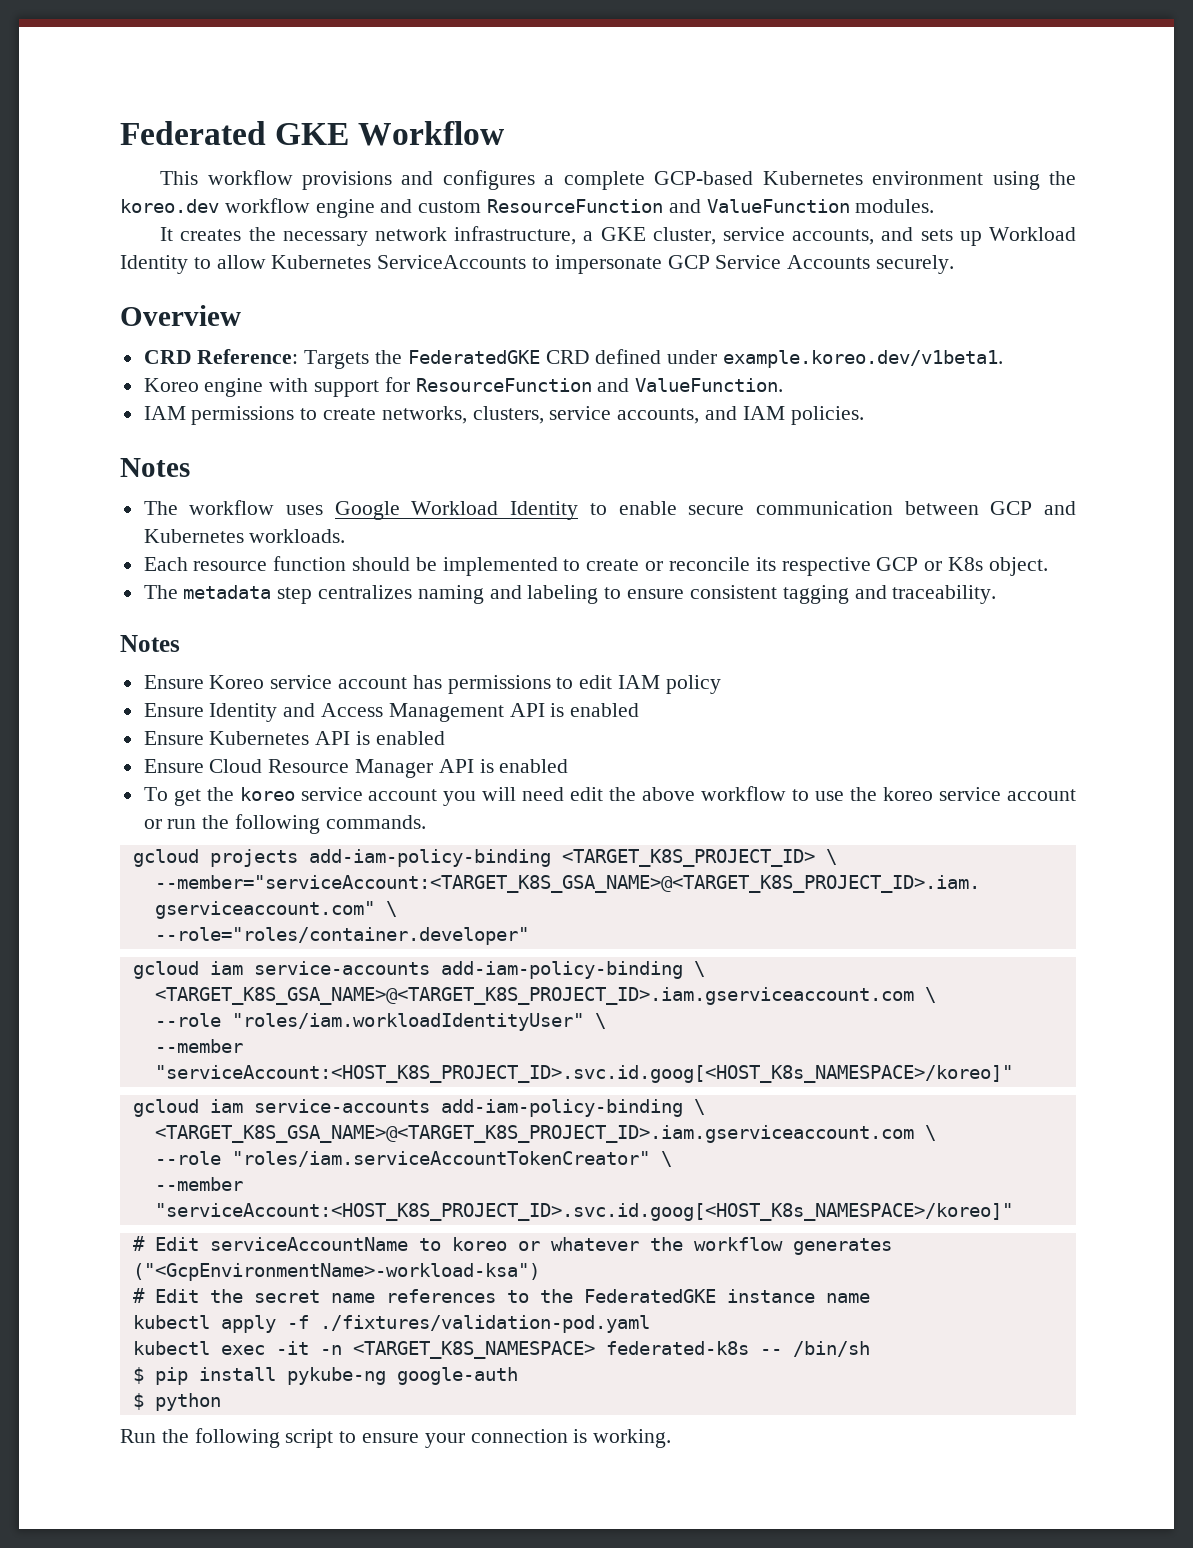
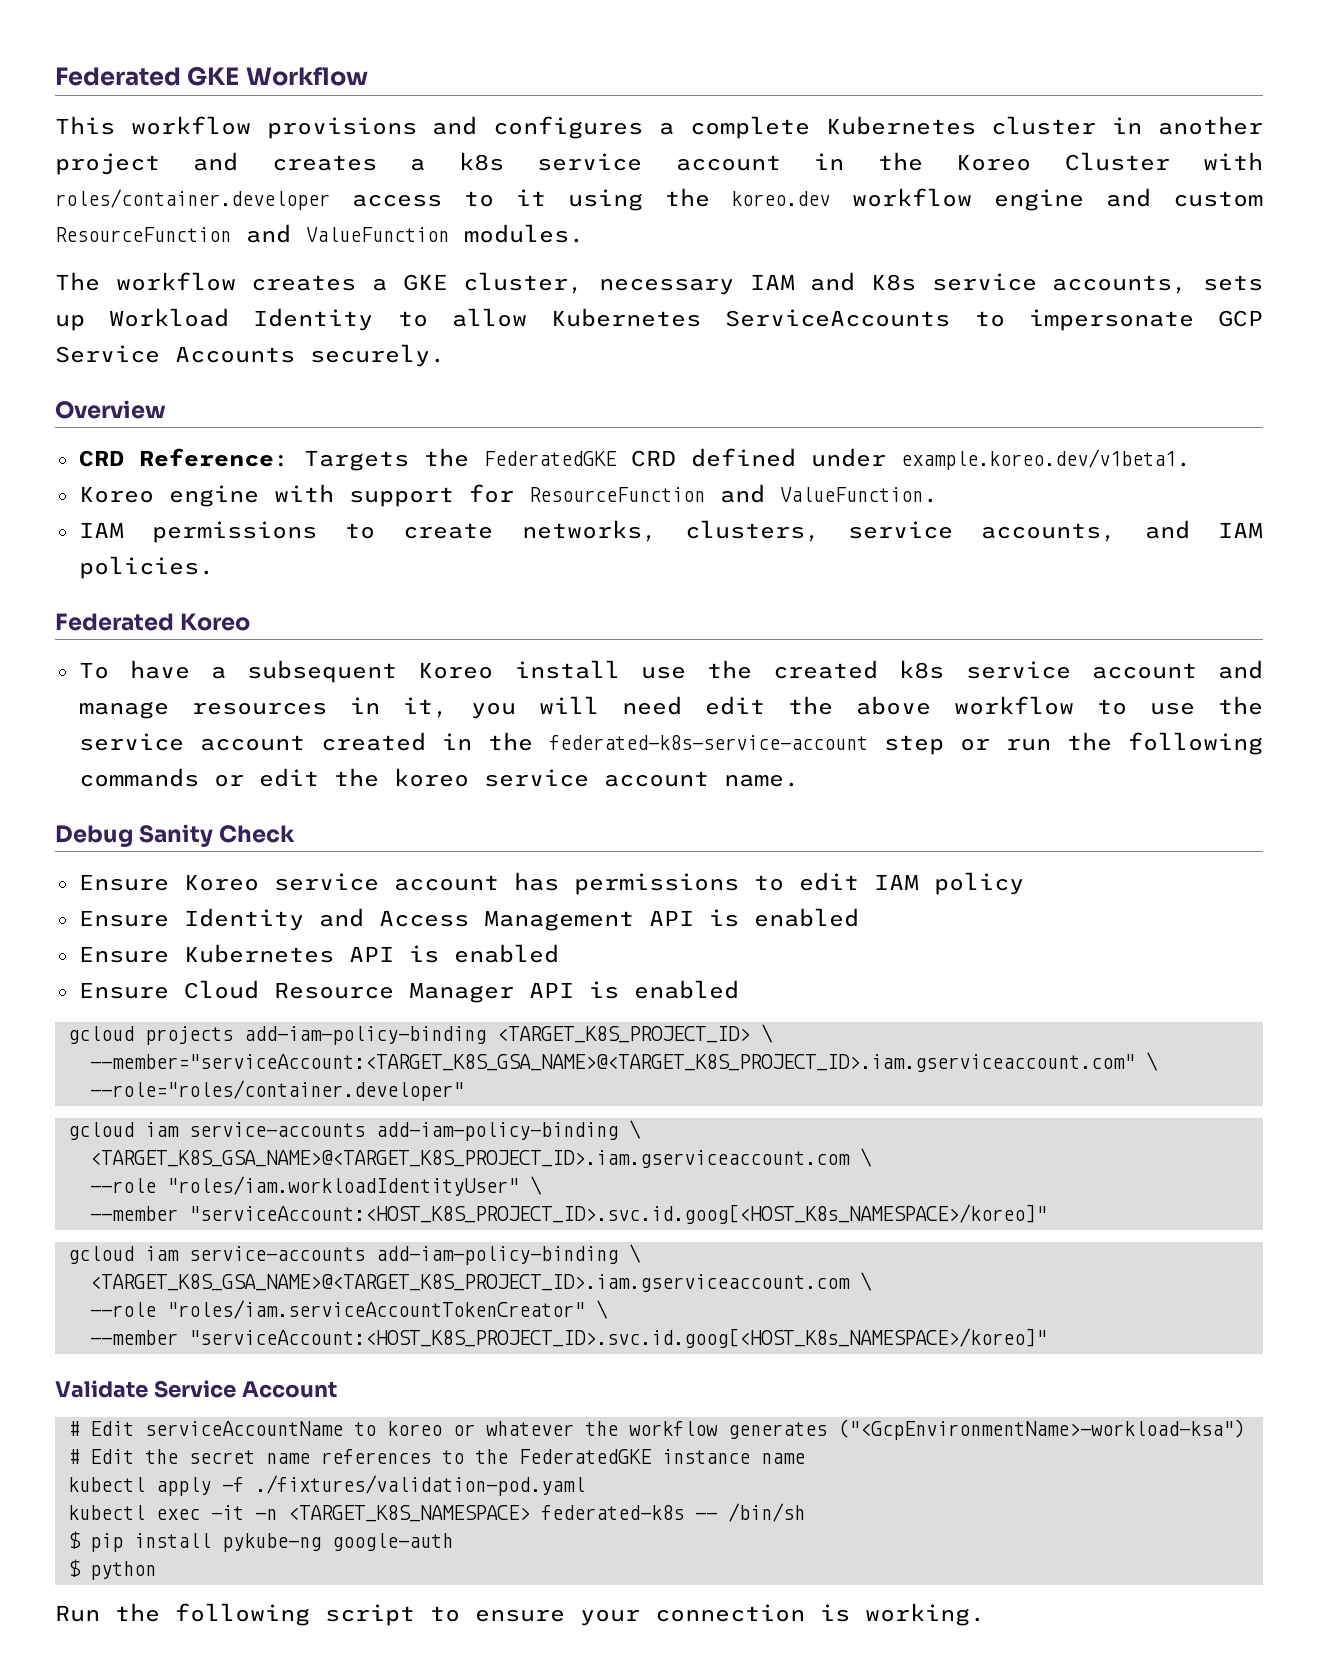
- This workflow provisions and configures a complete GCP-based Kubernetes environment using the koreo.dev workflow engine and custom ResourceFunction and ValueFunction modules.
+ This workflow provisions and configures a complete Kubernetes cluster in another project and creates a k8s service account in the Koreo Cluster with roles/container.developer access to it using the koreo.dev workflow engine and custom ResourceFunction and ValueFunction modules.
- It creates the necessary network infrastructure, a GKE cluster, service accounts, and sets up Workload Identity to allow Kubernetes ServiceAccounts to impersonate GCP Service Accounts securely.
+ The workflow creates a GKE cluster, necessary IAM and K8s service accounts, sets up Workload Identity to allow Kubernetes ServiceAccounts to impersonate GCP Service Accounts securely.
  IAM permissions to create networks, clusters, service accounts, and IAM policies.
- Notes
- The workflow uses Google Workload Identity to enable secure communication between GCP and Kubernetes workloads.
- Each resource function should be implemented to create or reconcile its respective GCP or K8s object.
- The metadata step centralizes naming and labeling to ensure consistent tagging and traceability.
- Notes
+ Federated Koreo
+ To have a subsequent Koreo install use the created k8s service account and manage resources in it, you will need edit the above workflow to use the service account created in the federated-k8s-service-account step or run the following commands or edit the koreo service account name.
+ Debug Sanity Check
- To get the koreo service account you will need edit the above workflow to use the koreo service account or run the following commands.
+ Validate Service Account

